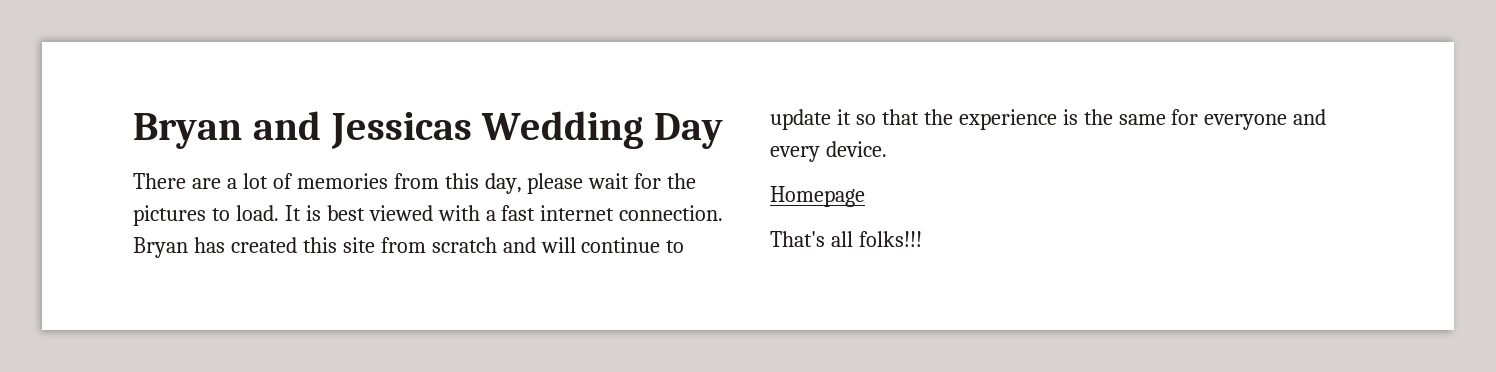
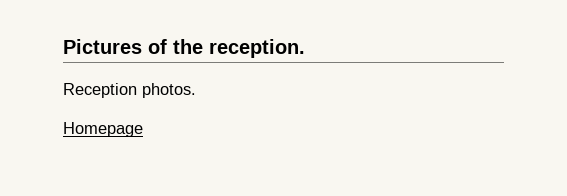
- Bryan and Jessicas Wedding Day
- There are a lot of memories from this day, please wait for the pictures to load. It is best viewed with a fast internet connection. Bryan has created this site from scratch and will continue to update it so that the experience is the same for everyone and every device.
+ Pictures of the reception.
+ Reception photos.
  Homepage
- That's all folks!!!

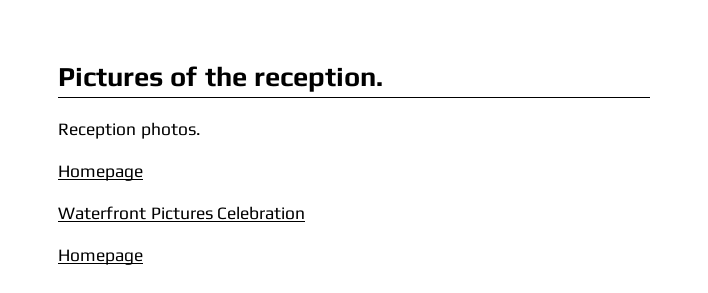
+ Waterfront Pictures Celebration
+ Homepage

